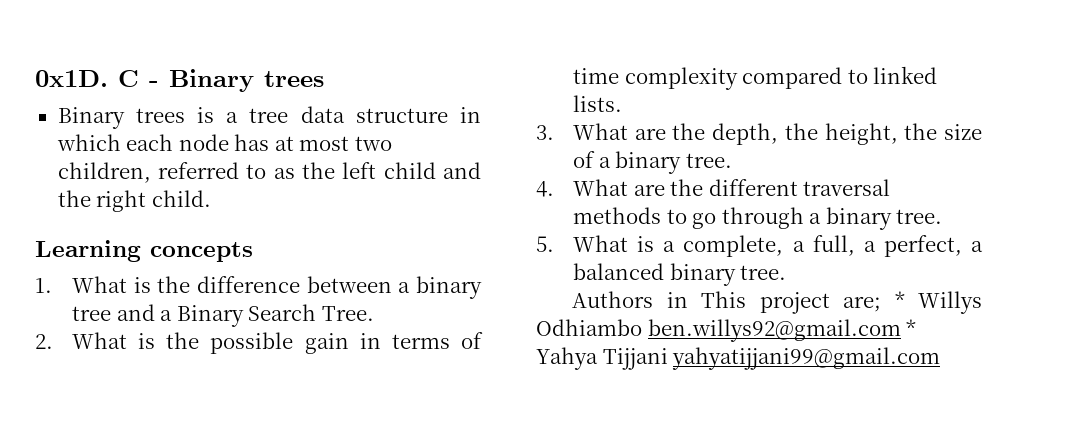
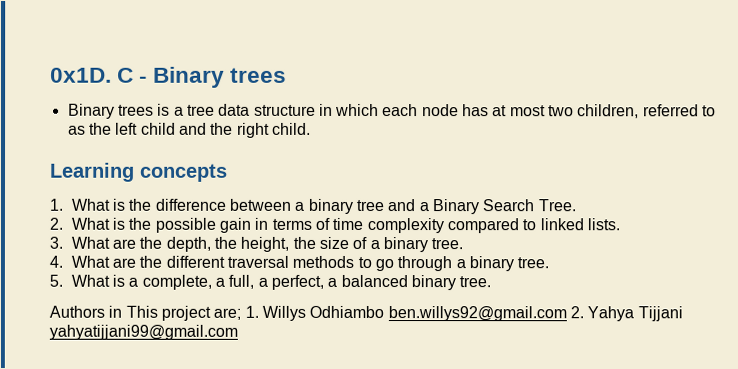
- Authors in This project are; * Willys Odhiambo ben.willys92@gmail.com * Yahya Tijjani yahyatijjani99@gmail.com
+ Authors in This project are; 1. Willys Odhiambo ben.willys92@gmail.com 2. Yahya Tijjani yahyatijjani99@gmail.com

